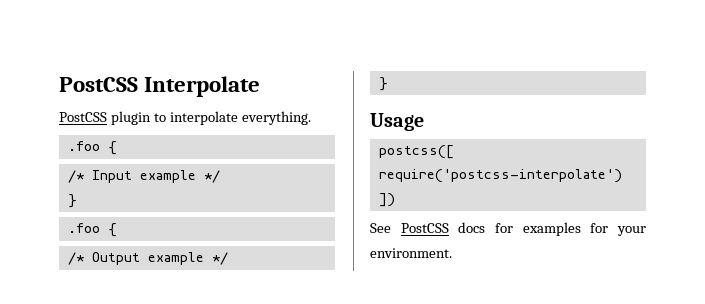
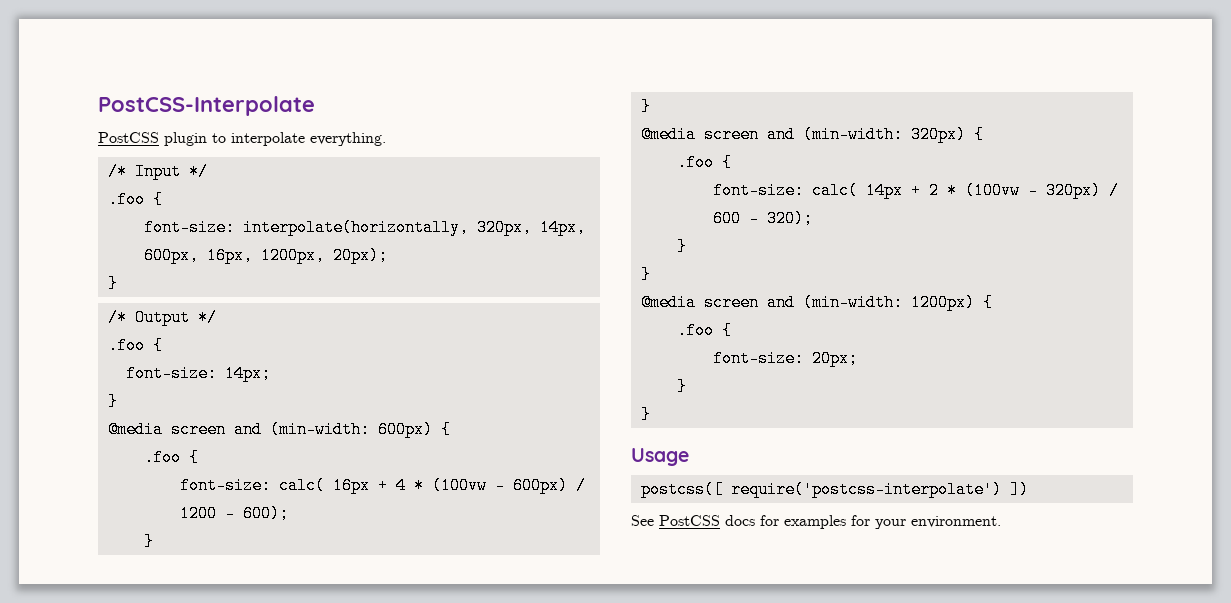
- PostCSS Interpolate
+ PostCSS-Interpolate
  PostCSS plugin to interpolate everything.
- .foo {
- /* Input example */
+ /* Input */
+ .foo {
+ font-size: interpolate(horizontally, 320px, 14px, 600px, 16px, 1200px, 20px);
  }
- .foo {
- /* Output example */
+ /* Output */
+ .foo {
+ font-size: 14px;
+ }
+ @media screen and (min-width: 600px) {
+ .foo {
+ font-size: calc( 16px + 4 * (100vw - 600px) / 1200 - 600);
+ }
+ }
+ @media screen and (min-width: 320px) {
+ .foo {
+ font-size: calc( 14px + 2 * (100vw - 320px) / 600 - 320);
+ }
+ }
+ @media screen and (min-width: 1200px) {
+ .foo {
+ font-size: 20px;
+ }

